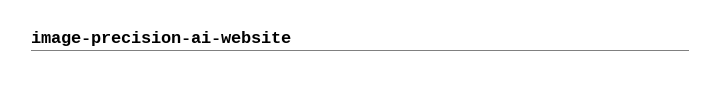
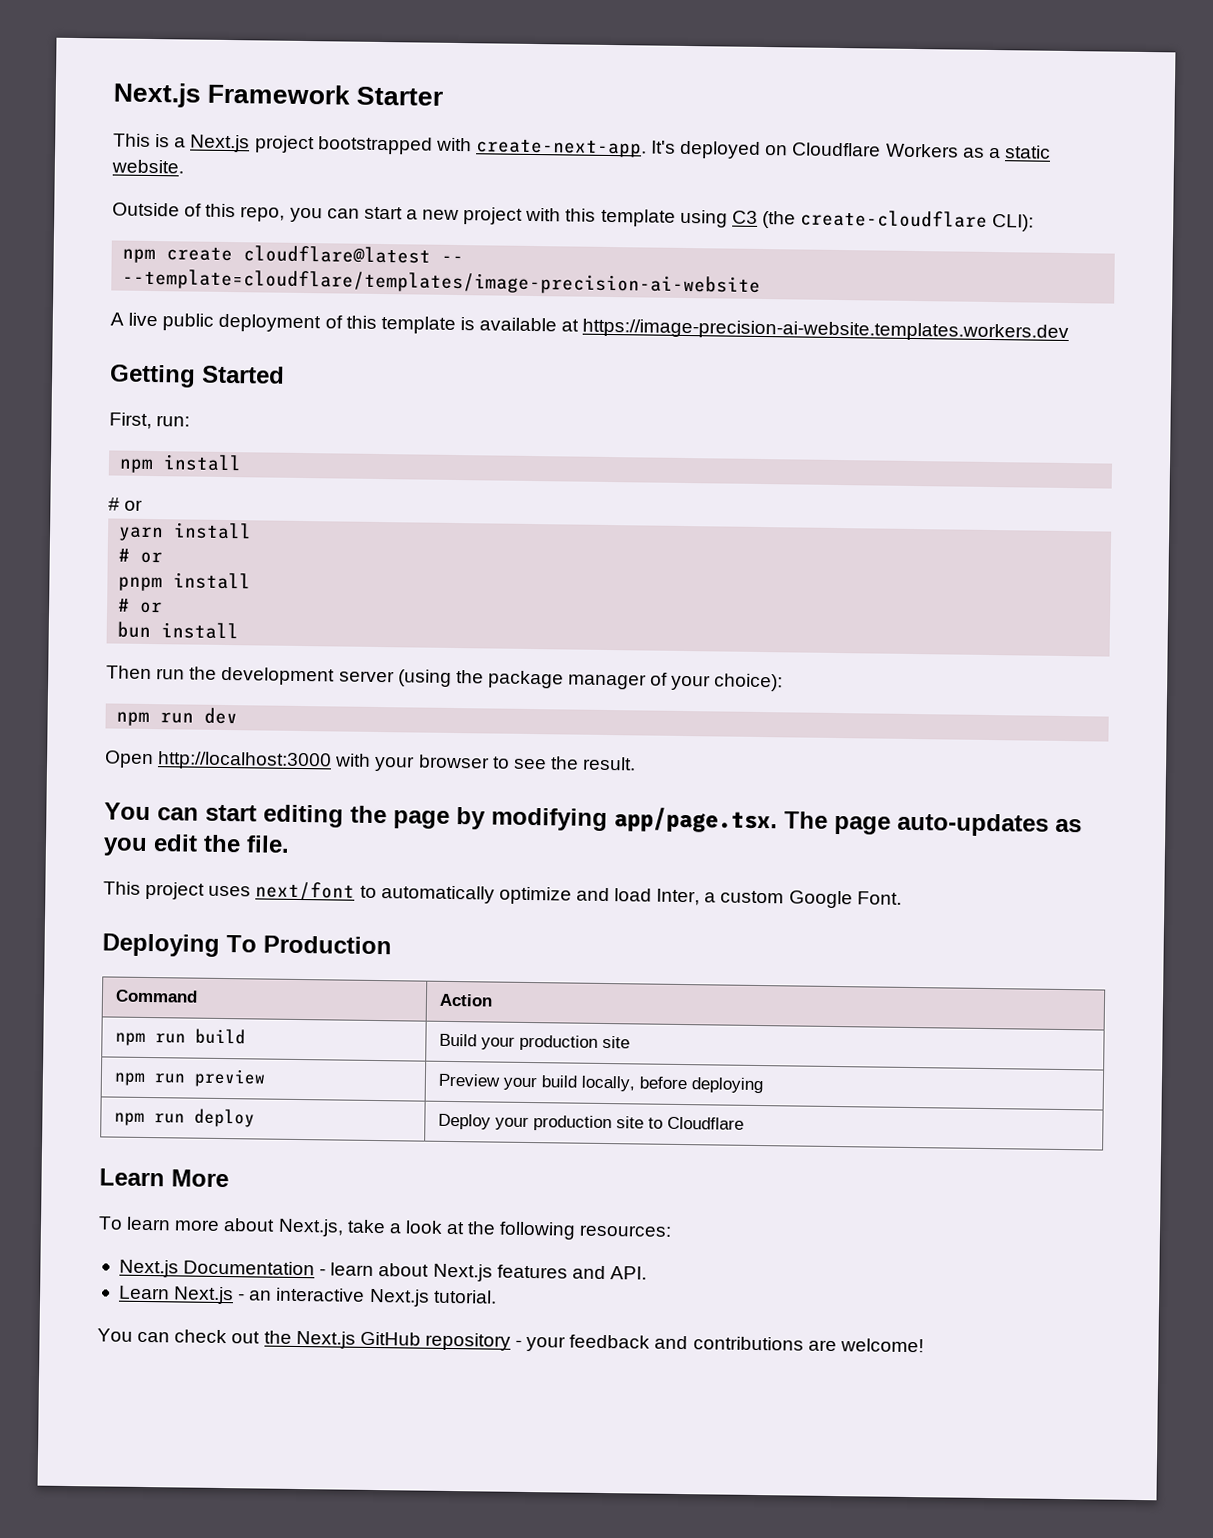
- image-precision-ai-website
+ Next.js Framework Starter
+ This is a Next.js project bootstrapped with create-next-app. It's deployed on Cloudflare Workers as a static website.
+ Outside of this repo, you can start a new project with this template using C3 (the create-cloudflare CLI):
+ npm create cloudflare@latest -- --template=cloudflare/templates/image-precision-ai-website
+ A live public deployment of this template is available at https://image-precision-ai-website.templates.workers.dev
+ Getting Started
+ First, run:
+ npm install
+ # or
+ yarn install
+ # or
+ pnpm install
+ # or
+ bun install
+ Then run the development server (using the package manager of your choice):
+ npm run dev
+ Open http://localhost:3000 with your browser to see the result.
+ You can start editing the page by modifying app/page.tsx. The page auto-updates as you edit the file.
+ This project uses next/font to automatically optimize and load Inter, a custom Google Font.
+ Deploying To Production
+ Command | Action
+ npm run build | Build your production site
+ npm run preview | Preview your build locally, before deploying
+ npm run deploy | Deploy your production site to Cloudflare
+ Learn More
+ To learn more about Next.js, take a look at the following resources:
+ Next.js Documentation - learn about Next.js features and API.
+ Learn Next.js - an interactive Next.js tutorial.
+ You can check out the Next.js GitHub repository - your feedback and contributions are welcome!

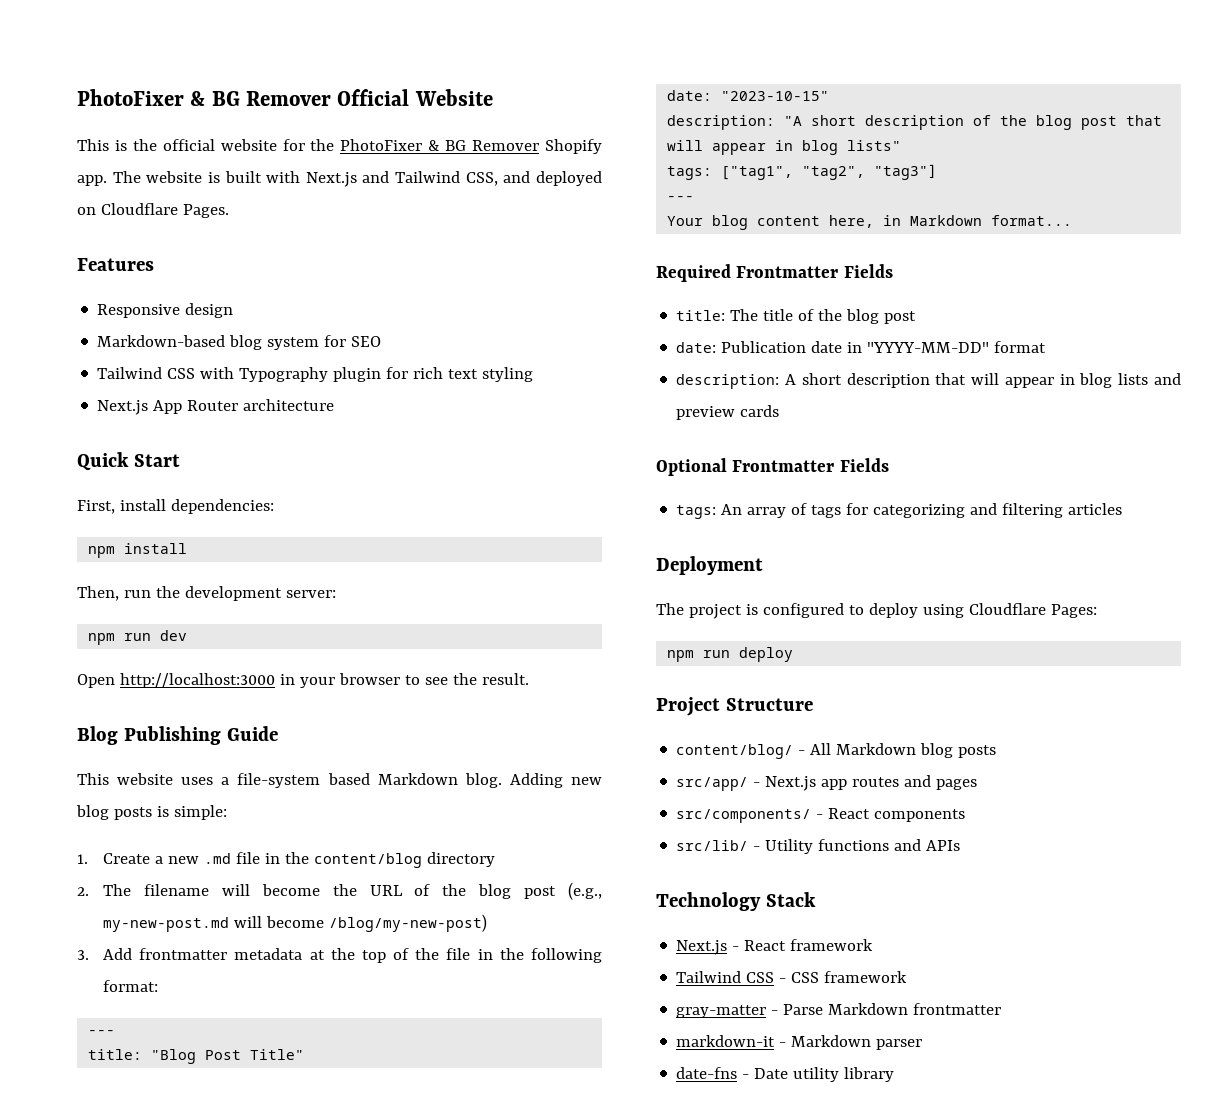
- Next.js Framework Starter
- This is a Next.js project bootstrapped with create-next-app. It's deployed on Cloudflare Workers as a static website.
- Outside of this repo, you can start a new project with this template using C3 (the create-cloudflare CLI):
- npm create cloudflare@latest -- --template=cloudflare/templates/image-precision-ai-website
- A live public deployment of this template is available at https://image-precision-ai-website.templates.workers.dev
- Getting Started
+ PhotoFixer & BG Remover Official Website
+ This is the official website for the PhotoFixer & BG Remover Shopify app. The website is built with Next.js and Tailwind CSS, and deployed on Cloudflare Pages.
+ Features
+ Responsive design
+ Markdown-based blog system for SEO
+ Tailwind CSS with Typography plugin for rich text styling
+ Next.js App Router architecture
+ Quick Start
- First, run:
+ First, install dependencies:
  npm install
- # or
- yarn install
- # or
- pnpm install
- # or
- bun install
- Then run the development server (using the package manager of your choice):
+ Then, run the development server:
- Open http://localhost:3000 with your browser to see the result.
+ Open http://localhost:3000 in your browser to see the result.
- You can start editing the page by modifying app/page.tsx. The page auto-updates as you edit the file.
- This project uses next/font to automatically optimize and load Inter, a custom Google Font.
- Deploying To Production
- Command | Action
- npm run build | Build your production site
- npm run preview | Preview your build locally, before deploying
- npm run deploy | Deploy your production site to Cloudflare
- Learn More
- To learn more about Next.js, take a look at the following resources:
- Next.js Documentation - learn about Next.js features and API.
- Learn Next.js - an interactive Next.js tutorial.
- You can check out the Next.js GitHub repository - your feedback and contributions are welcome!
+ Blog Publishing Guide
+ This website uses a file-system based Markdown blog. Adding new blog posts is simple:
+ 1. Create a new .md file in the content/blog directory
+ 2. The filename will become the URL of the blog post (e.g., my-new-post.md will become /blog/my-new-post)
+ 3. Add frontmatter metadata at the top of the file in the following format:
+ ---
+ title: "Blog Post Title"
+ date: "2023-10-15"
+ description: "A short description of the blog post that will appear in blog lists"
+ tags: ["tag1", "tag2", "tag3"]
+ ---
+ Your blog content here, in Markdown format...
+ Required Frontmatter Fields
+ title: The title of the blog post
+ date: Publication date in "YYYY-MM-DD" format
+ description: A short description that will appear in blog lists and preview cards
+ Optional Frontmatter Fields
+ tags: An array of tags for categorizing and filtering articles
+ Deployment
+ The project is configured to deploy using Cloudflare Pages:
+ npm run deploy
+ Project Structure
+ content/blog/ - All Markdown blog posts
+ src/app/ - Next.js app routes and pages
+ src/components/ - React components
+ src/lib/ - Utility functions and APIs
+ Technology Stack
+ Next.js - React framework
+ Tailwind CSS - CSS framework
+ gray-matter - Parse Markdown frontmatter
+ markdown-it - Markdown parser
+ date-fns - Date utility library

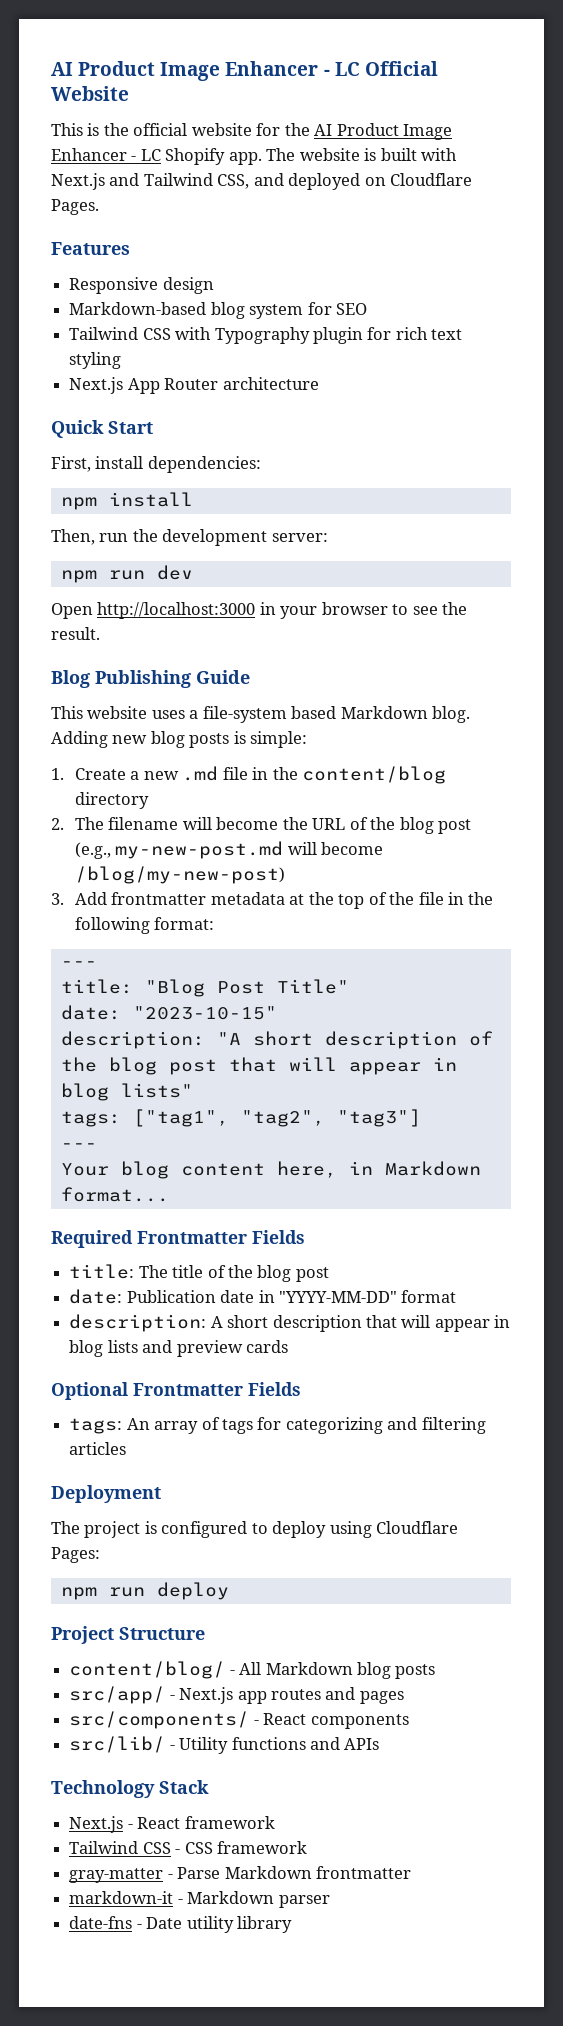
- PhotoFixer & BG Remover Official Website
+ AI Product Image Enhancer - LC Official Website
- This is the official website for the PhotoFixer & BG Remover Shopify app.
+ This is the official website for the AI Product Image Enhancer - LC Shopify app.

